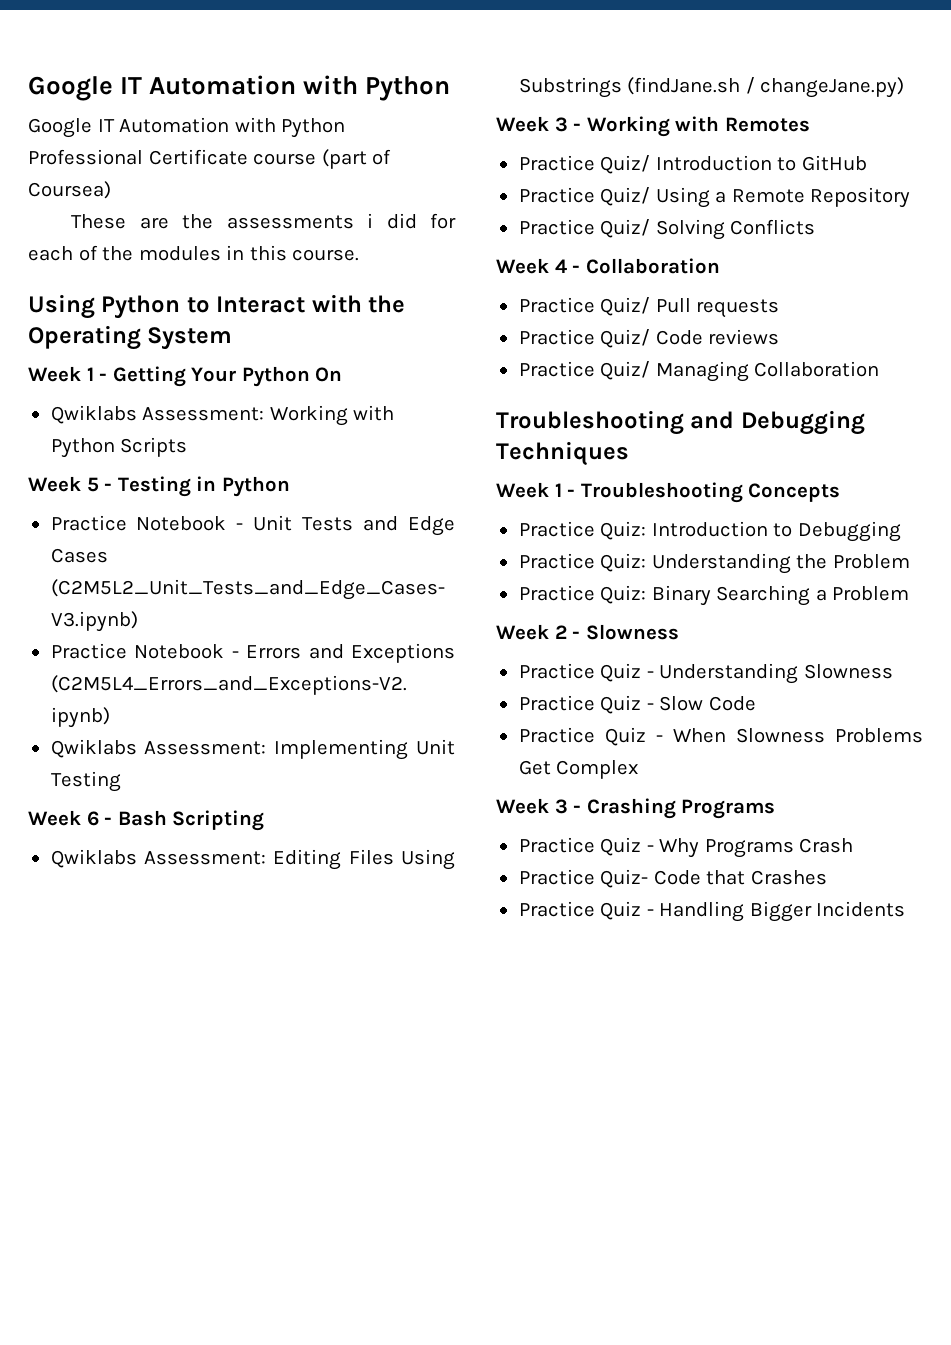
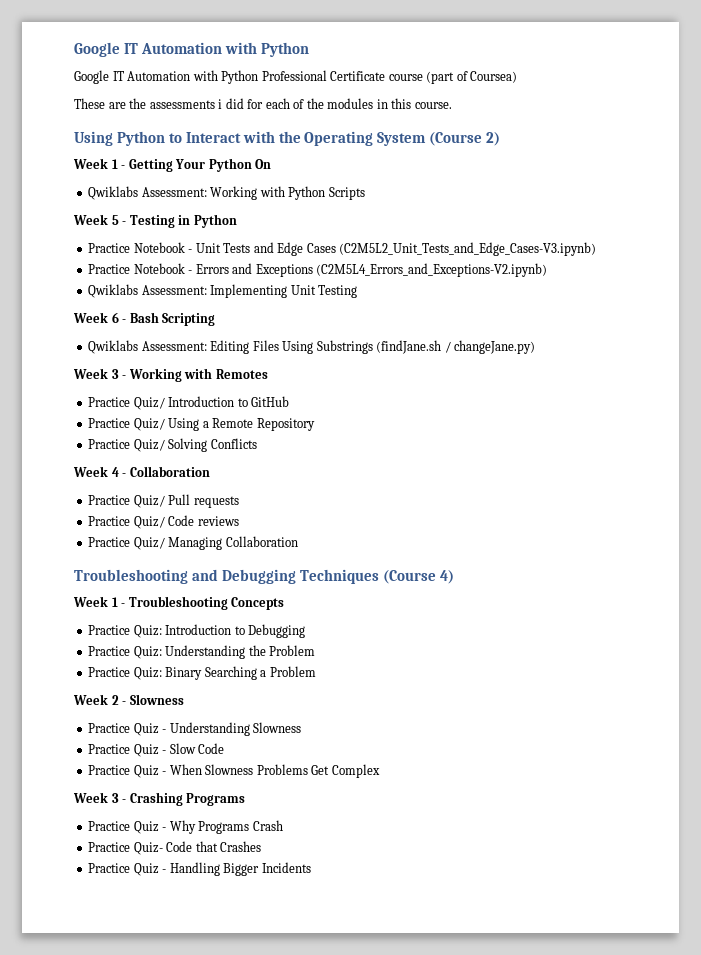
- Using Python to Interact with the Operating System
+ Using Python to Interact with the Operating System (Course 2)
- Troubleshooting and Debugging Techniques
+ Troubleshooting and Debugging Techniques (Course 4)

